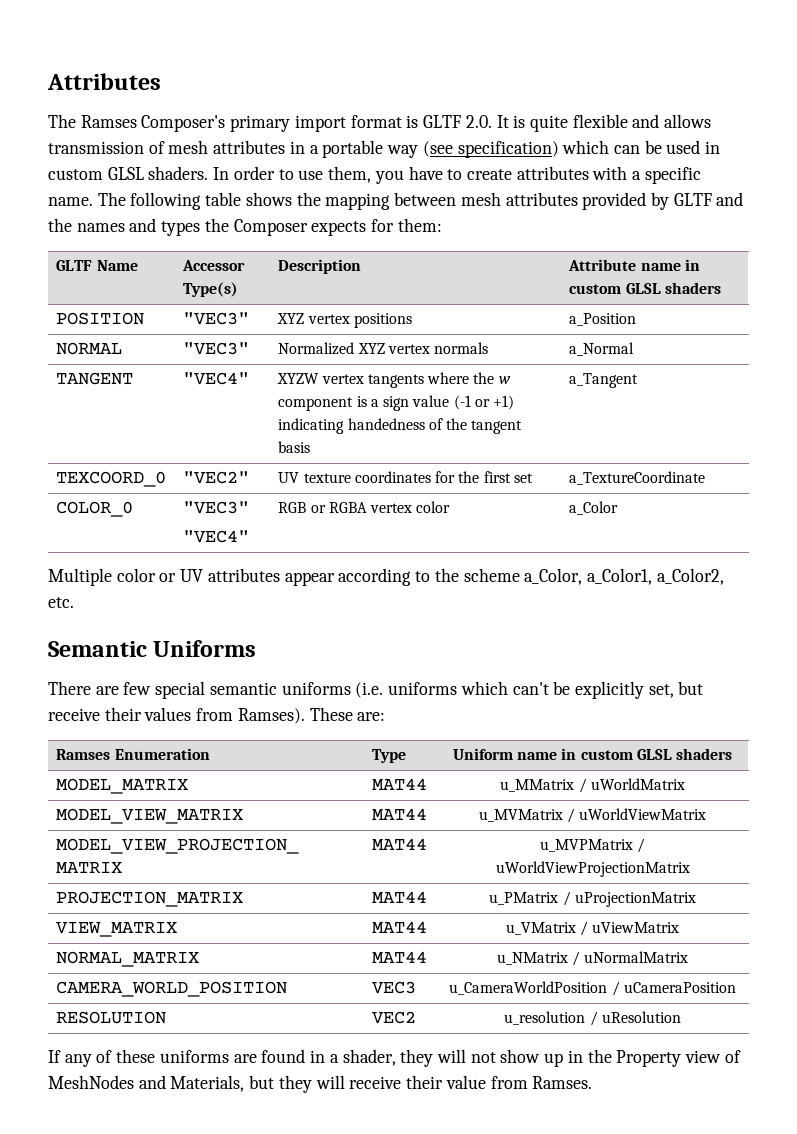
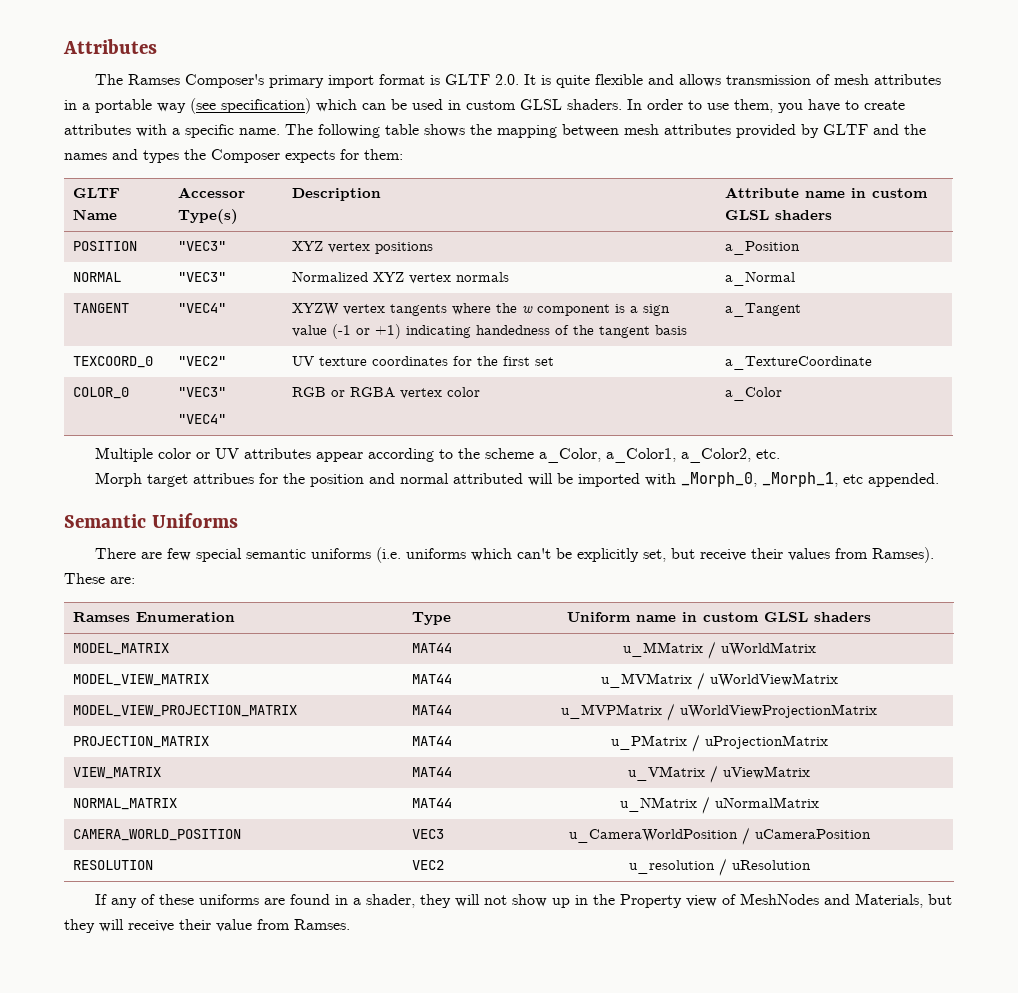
+ Morph target attribues for the position and normal attributed will be imported with _Morph_0, _Morph_1, etc appended.

